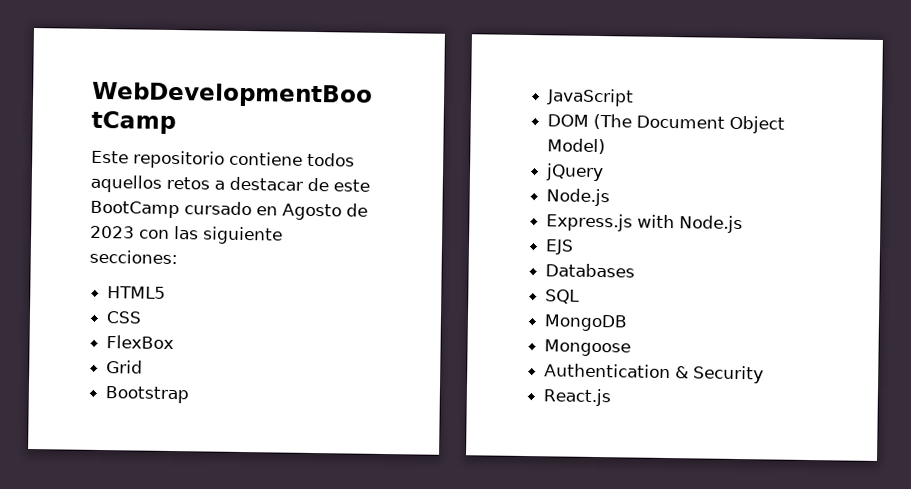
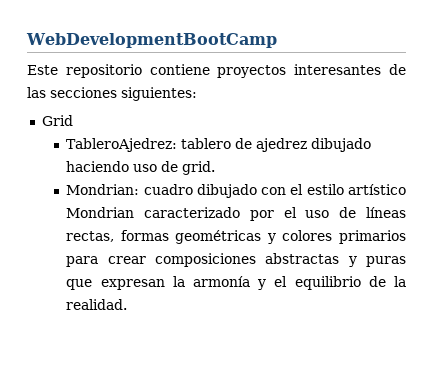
- Este repositorio contiene todos aquellos retos a destacar de este BootCamp cursado en Agosto de 2023 con las siguiente secciones:
- HTML5
- CSS
- FlexBox
+ Este repositorio contiene proyectos interesantes de las secciones siguientes:
  Grid
- Bootstrap
- JavaScript
- DOM (The Document Object Model)
- jQuery
- Node.js
- Express.js with Node.js
- EJS
- Databases
- SQL
- MongoDB
- Mongoose
- Authentication & Security
- React.js
+ TableroAjedrez: tablero de ajedrez dibujado haciendo uso de grid.
+ Mondrian: cuadro dibujado con el estilo artístico Mondrian caracterizado por el uso de líneas rectas, formas geométricas y colores primarios para crear composiciones abstractas y puras que expresan la armonía y el equilibrio de la realidad.

